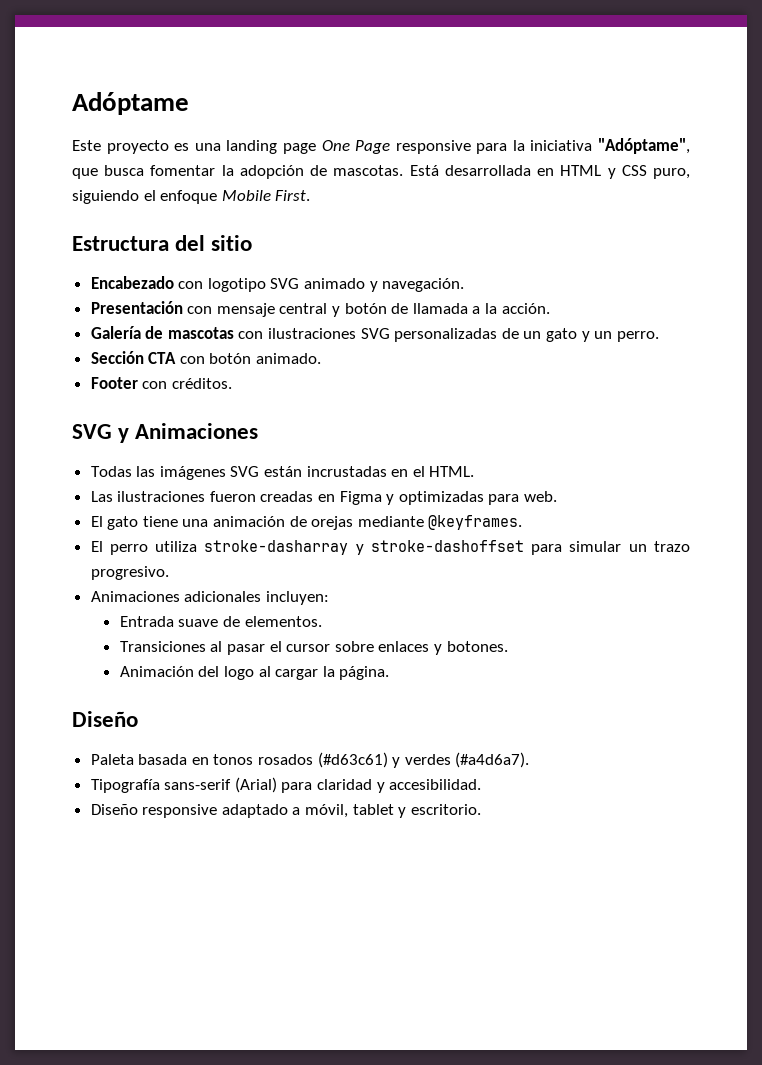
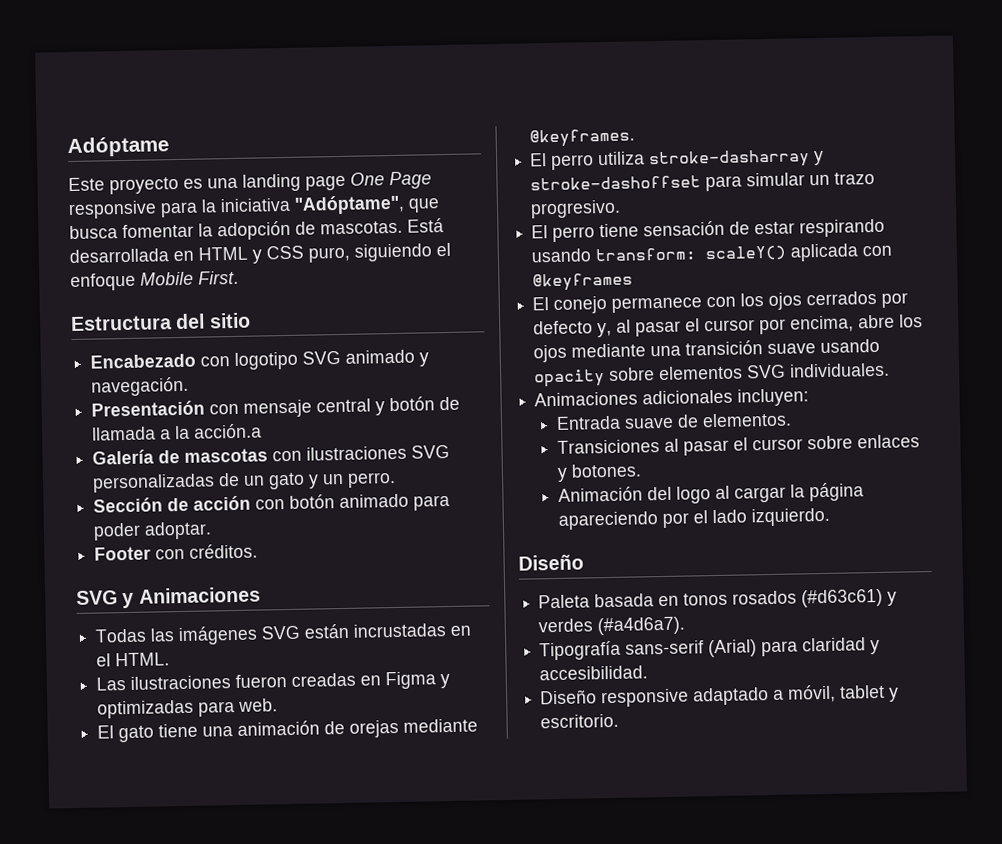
- Presentación con mensaje central y botón de llamada a la acción.
+ Presentación con mensaje central y botón de llamada a la acción.a
- Sección CTA con botón animado.
+ Sección de acción con botón animado para poder adoptar.
+ El perro tiene sensación de estar respirando usando transform: scaleY() aplicada con @keyframes
+ El conejo permanece con los ojos cerrados por defecto y, al pasar el cursor por encima, abre los ojos mediante una transición suave usando opacity sobre elementos SVG individuales.
- Animación del logo al cargar la página.
+ Animación del logo al cargar la página apareciendo por el lado izquierdo.

